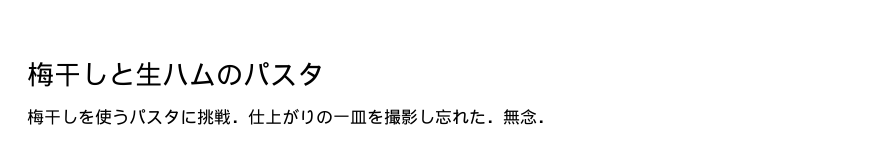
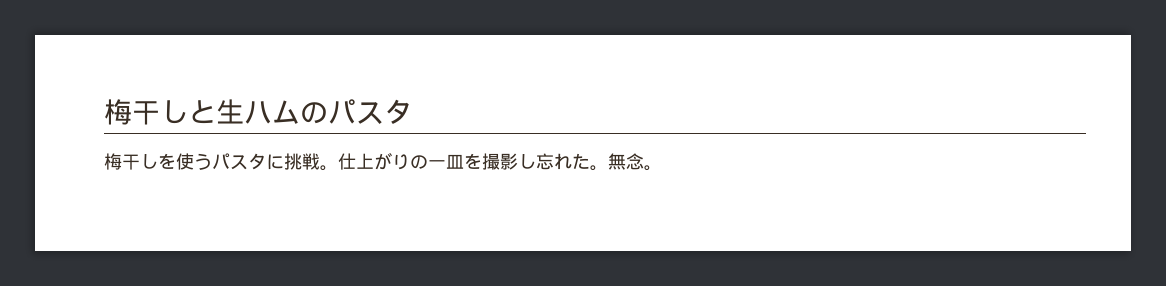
- 梅干しを使うパスタに挑戦．仕上がりの一皿を撮影し忘れた．無念．
+ 梅干しを使うパスタに挑戦。仕上がりの一皿を撮影し忘れた。無念。

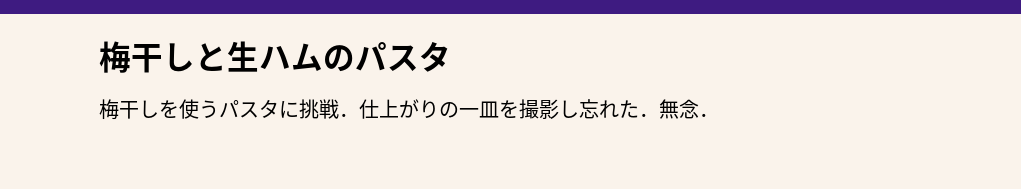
- 梅干しを使うパスタに挑戦。仕上がりの一皿を撮影し忘れた。無念。
+ 梅干しを使うパスタに挑戦．仕上がりの一皿を撮影し忘れた．無念．

